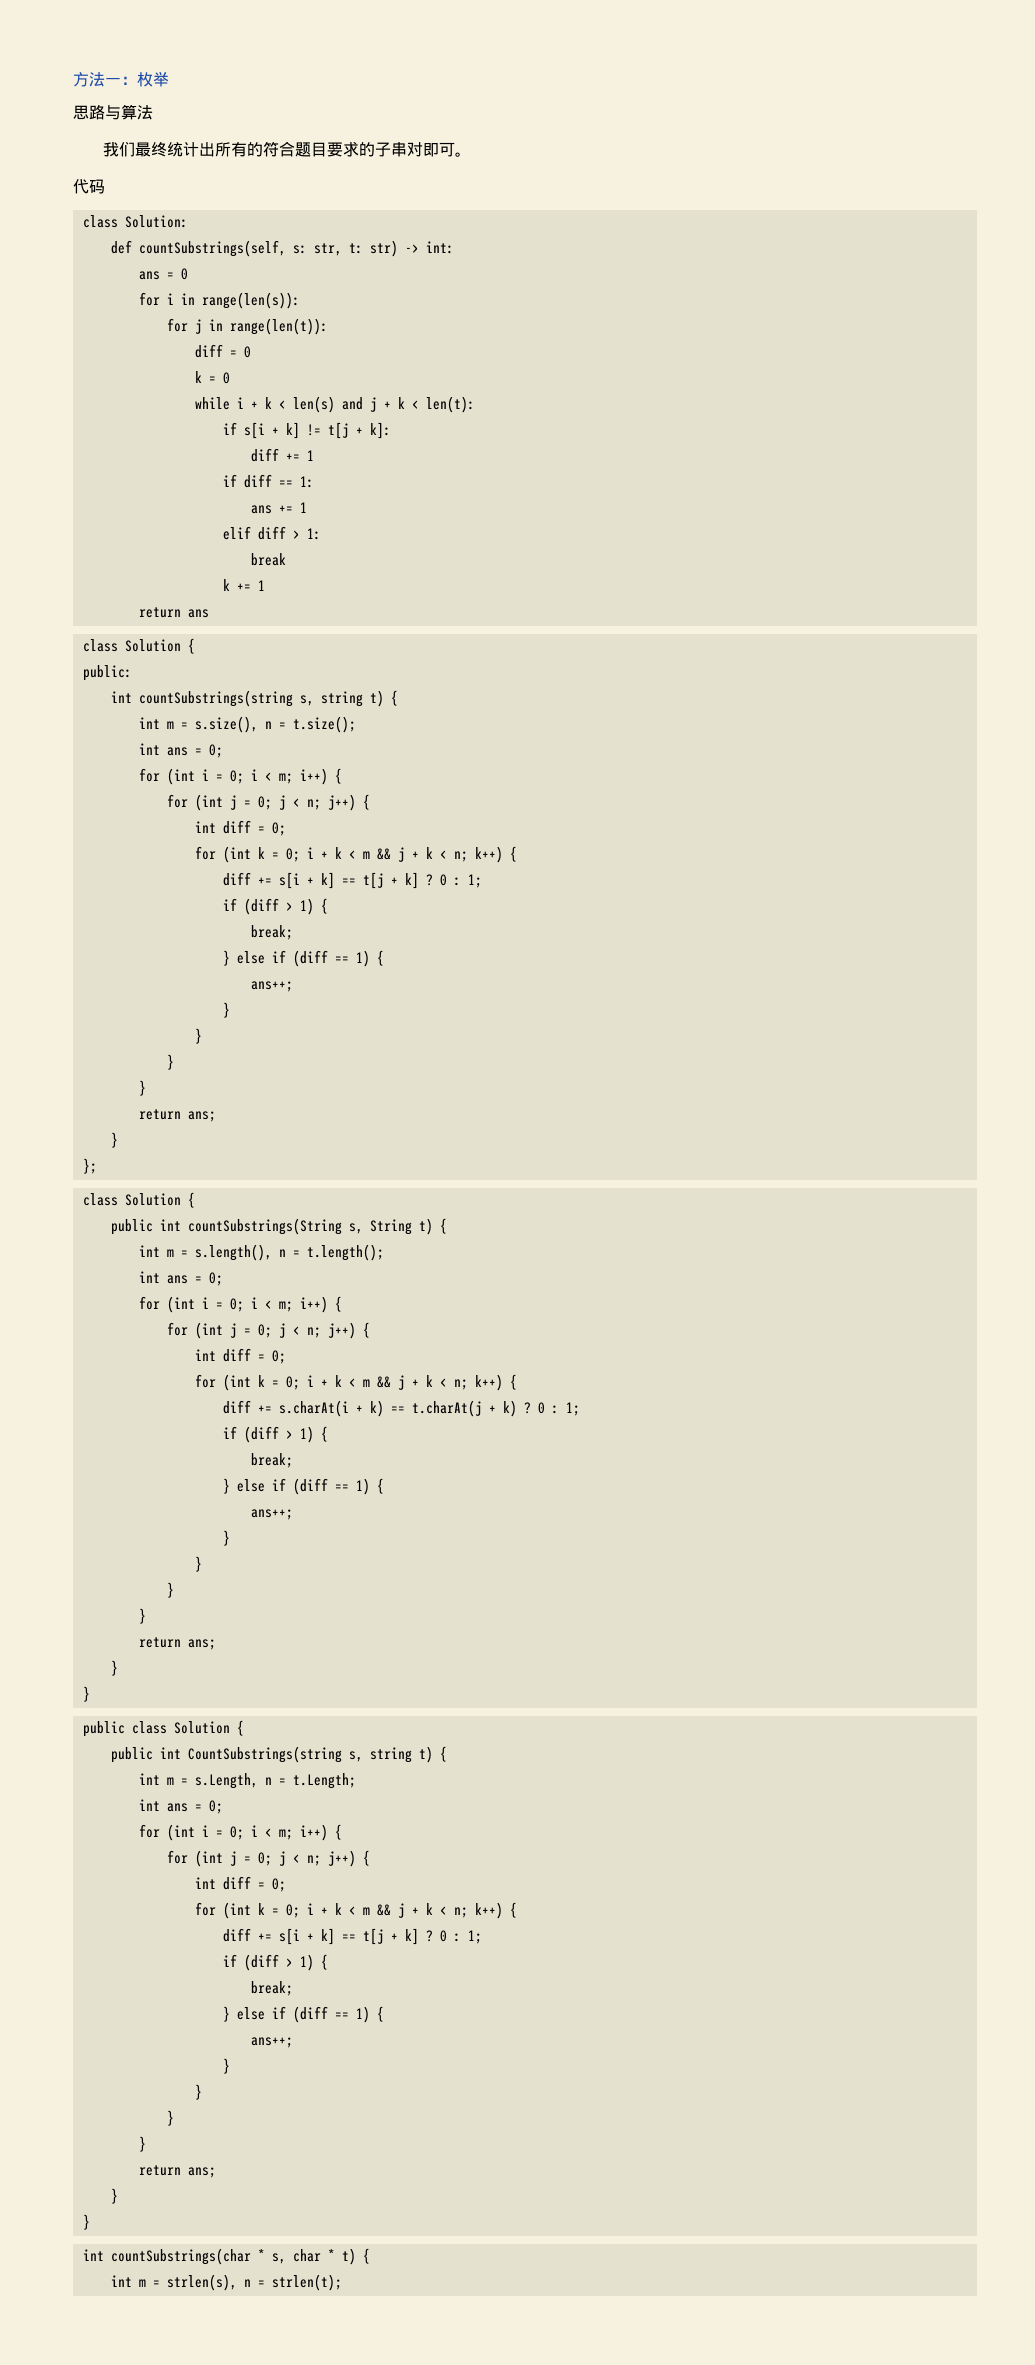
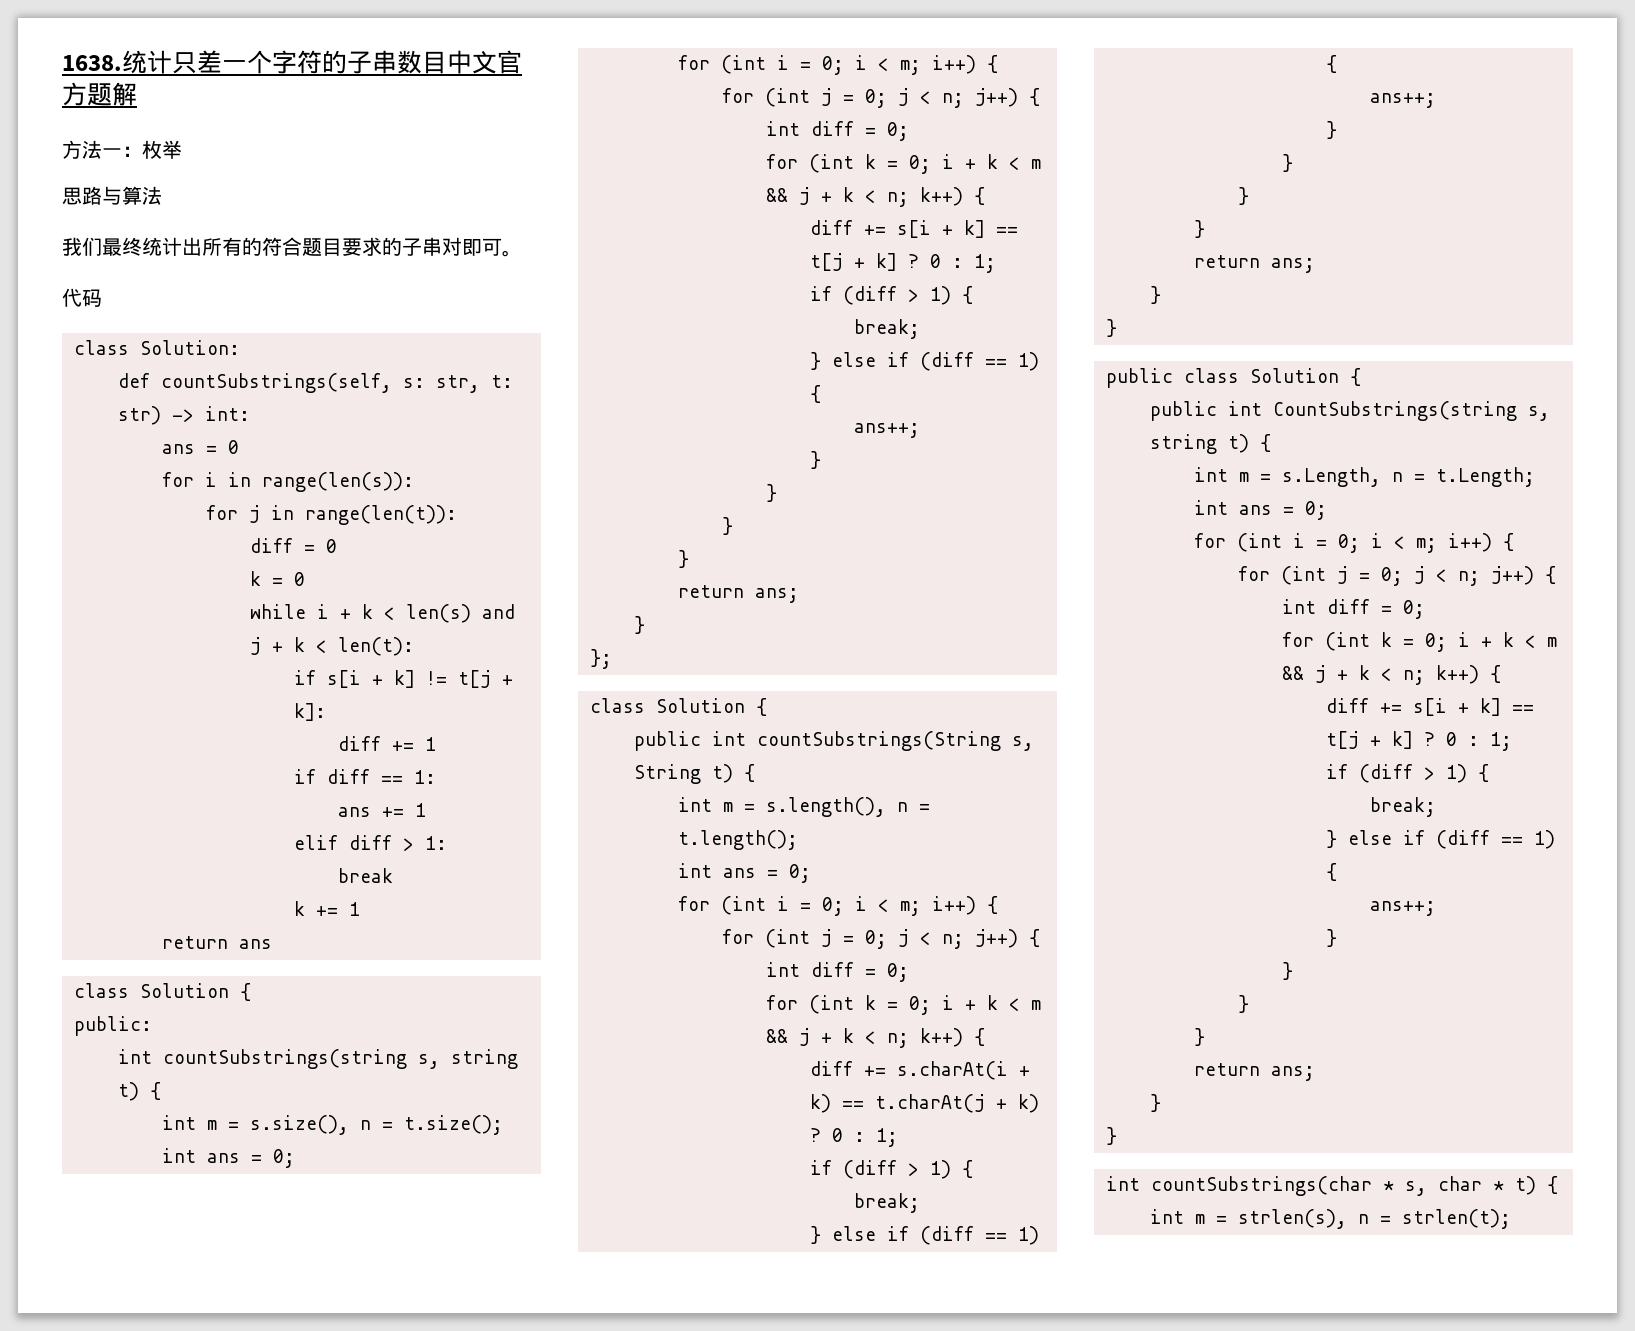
+ 1638.统计只差一个字符的子串数目中文官方题解

